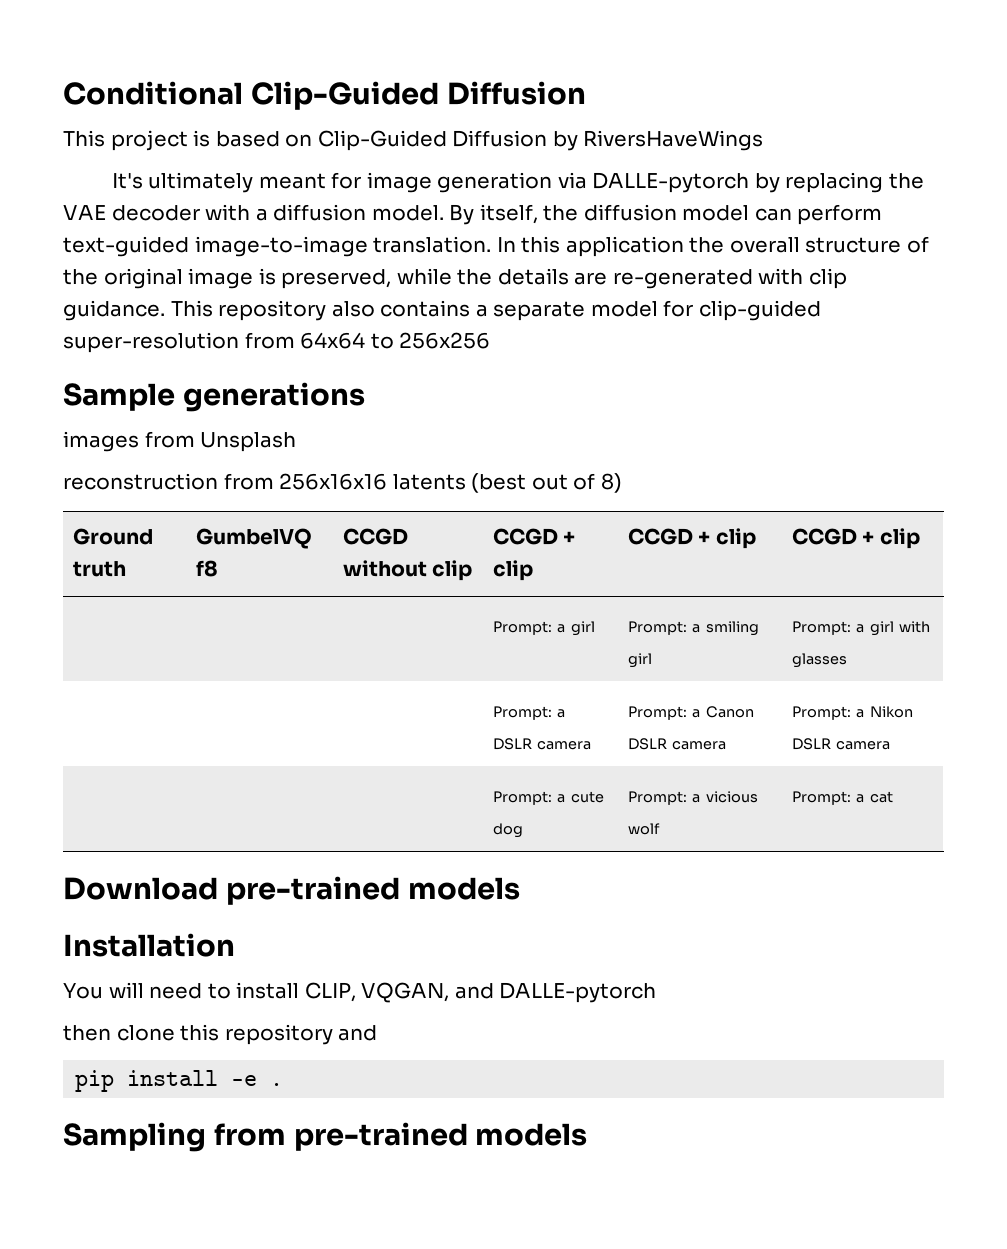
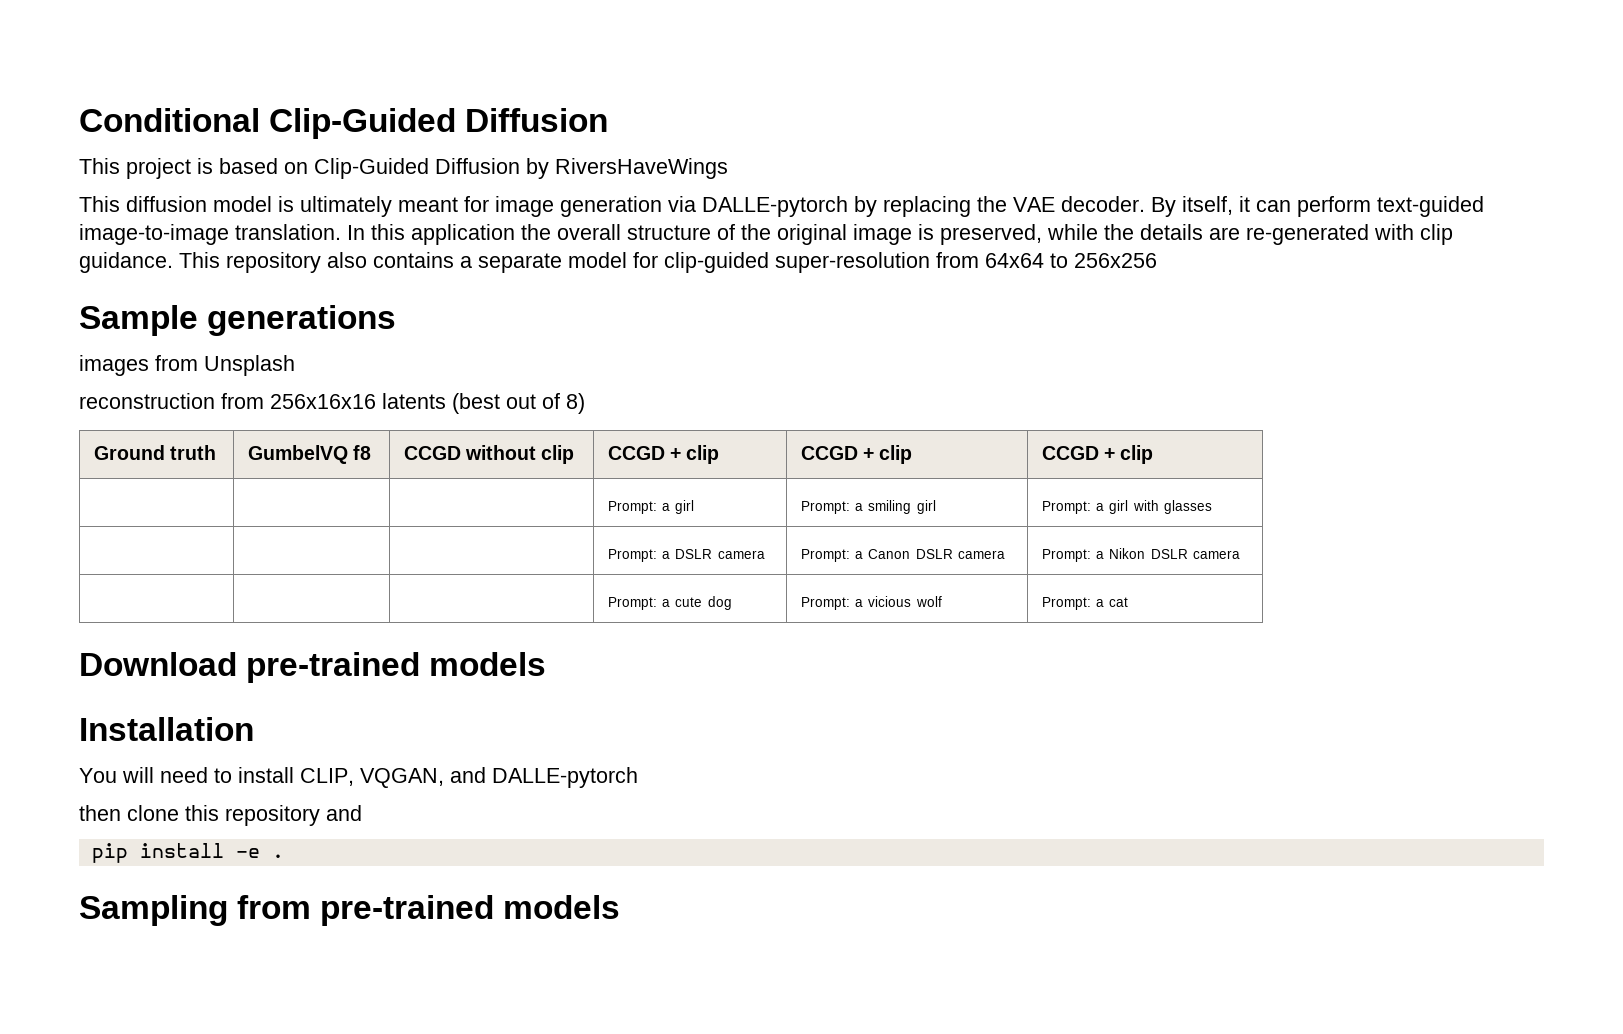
- It's ultimately meant for image generation via DALLE-pytorch by replacing the VAE decoder with a diffusion model. By itself, the diffusion model can perform text-guided image-to-image translation.
+ This diffusion model is ultimately meant for image generation via DALLE-pytorch by replacing the VAE decoder. By itself, it can perform text-guided image-to-image translation.

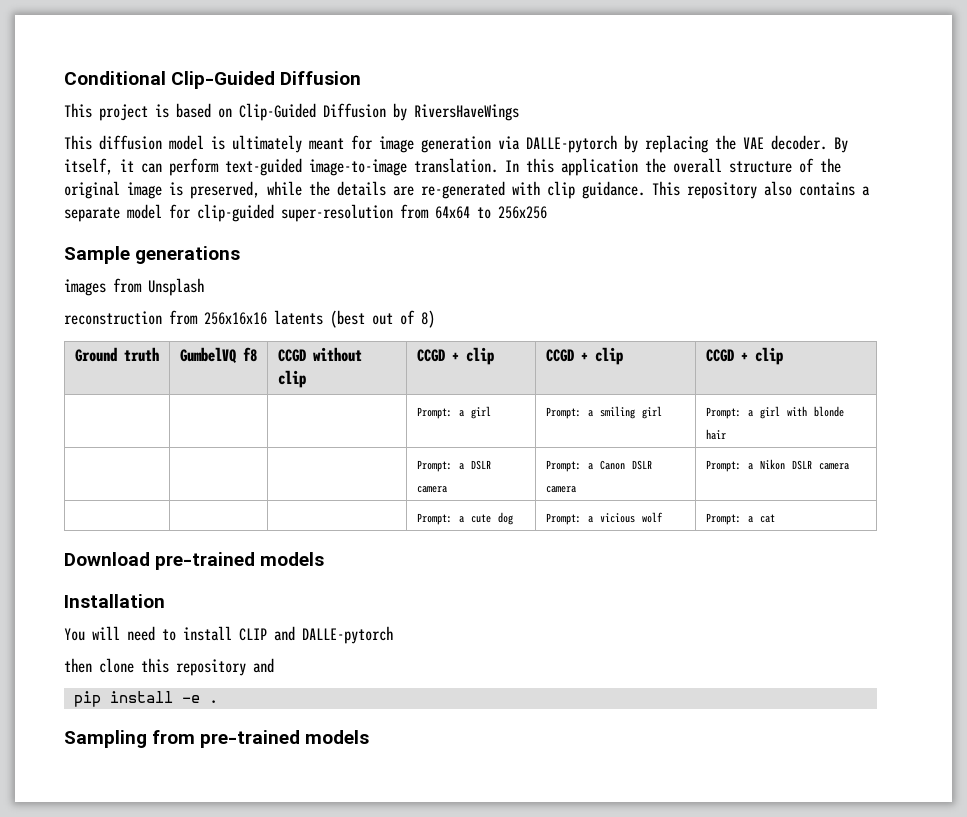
- | | | Prompt: a girl | Prompt: a smiling girl | Prompt: a girl with glasses
+ | | | Prompt: a girl | Prompt: a smiling girl | Prompt: a girl with blonde hair
- You will need to install CLIP, VQGAN, and DALLE-pytorch
+ You will need to install CLIP and DALLE-pytorch

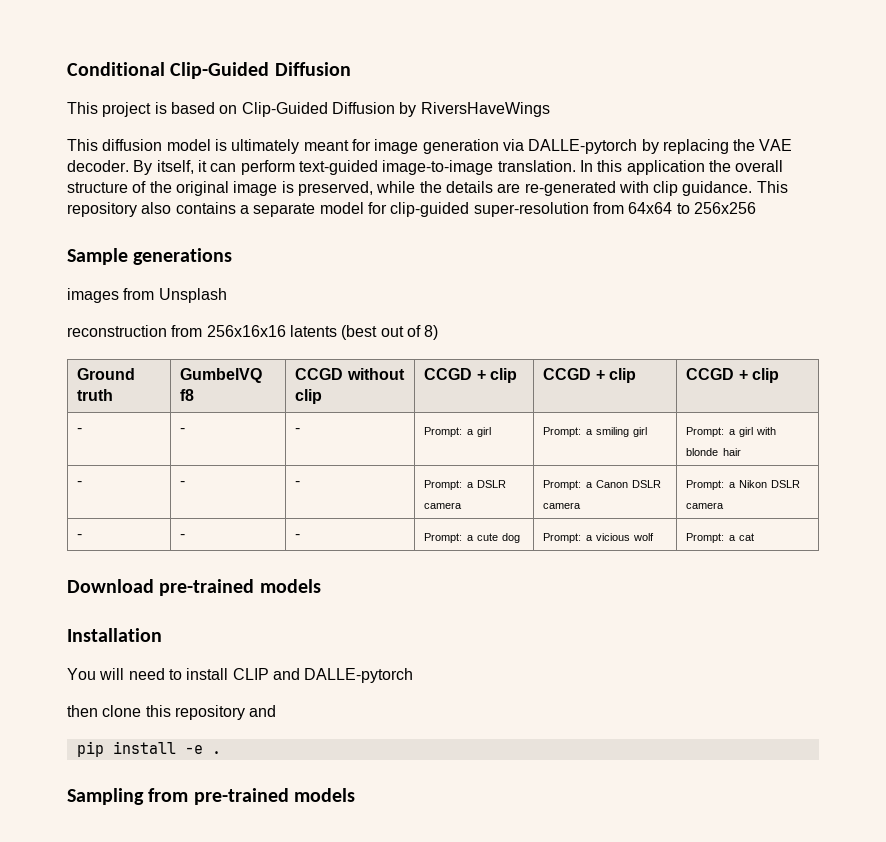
- | | | Prompt: a girl | Prompt: a smiling girl | Prompt: a girl with blonde hair
+ - | - | - | Prompt: a girl | Prompt: a smiling girl | Prompt: a girl with blonde hair
- | | | Prompt: a DSLR camera | Prompt: a Canon DSLR camera | Prompt: a Nikon DSLR camera
+ - | - | - | Prompt: a DSLR camera | Prompt: a Canon DSLR camera | Prompt: a Nikon DSLR camera
- | | | Prompt: a cute dog | Prompt: a vicious wolf | Prompt: a cat
+ - | - | - | Prompt: a cute dog | Prompt: a vicious wolf | Prompt: a cat

